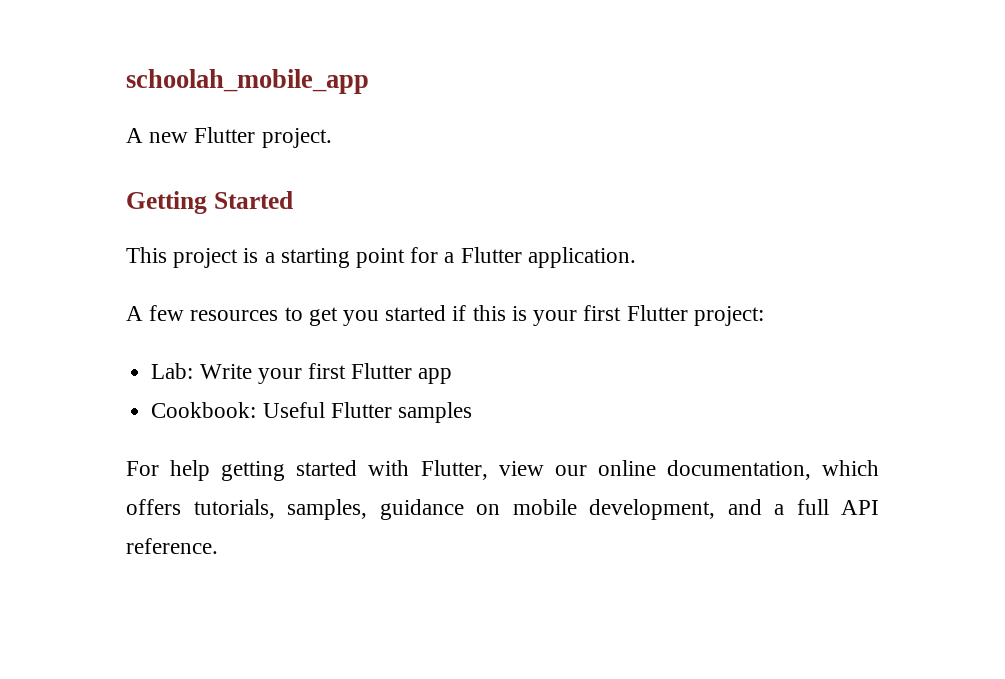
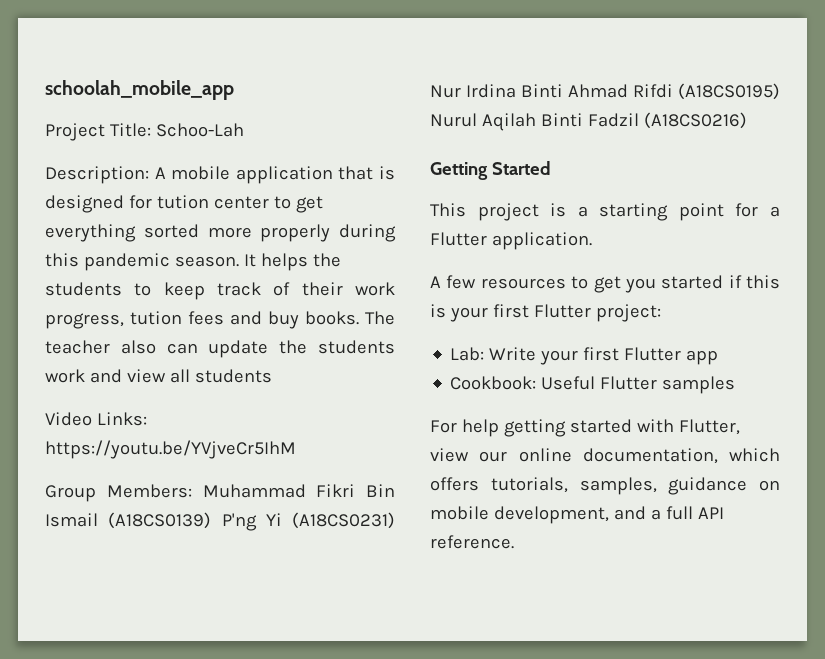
- A new Flutter project.
+ Project Title: Schoo-Lah
+ Description: A mobile application that is designed for tution center to get everything sorted more properly during this pandemic season. It helps the students to keep track of their work progress, tution fees and buy books. The teacher also can update the students work and view all students
+ Video Links: https://youtu.be/YVjveCr5IhM
+ Group Members: Muhammad Fikri Bin Ismail (A18CS0139) P'ng Yi (A18CS0231) Nur Irdina Binti Ahmad Rifdi (A18CS0195) Nurul Aqilah Binti Fadzil (A18CS0216)

